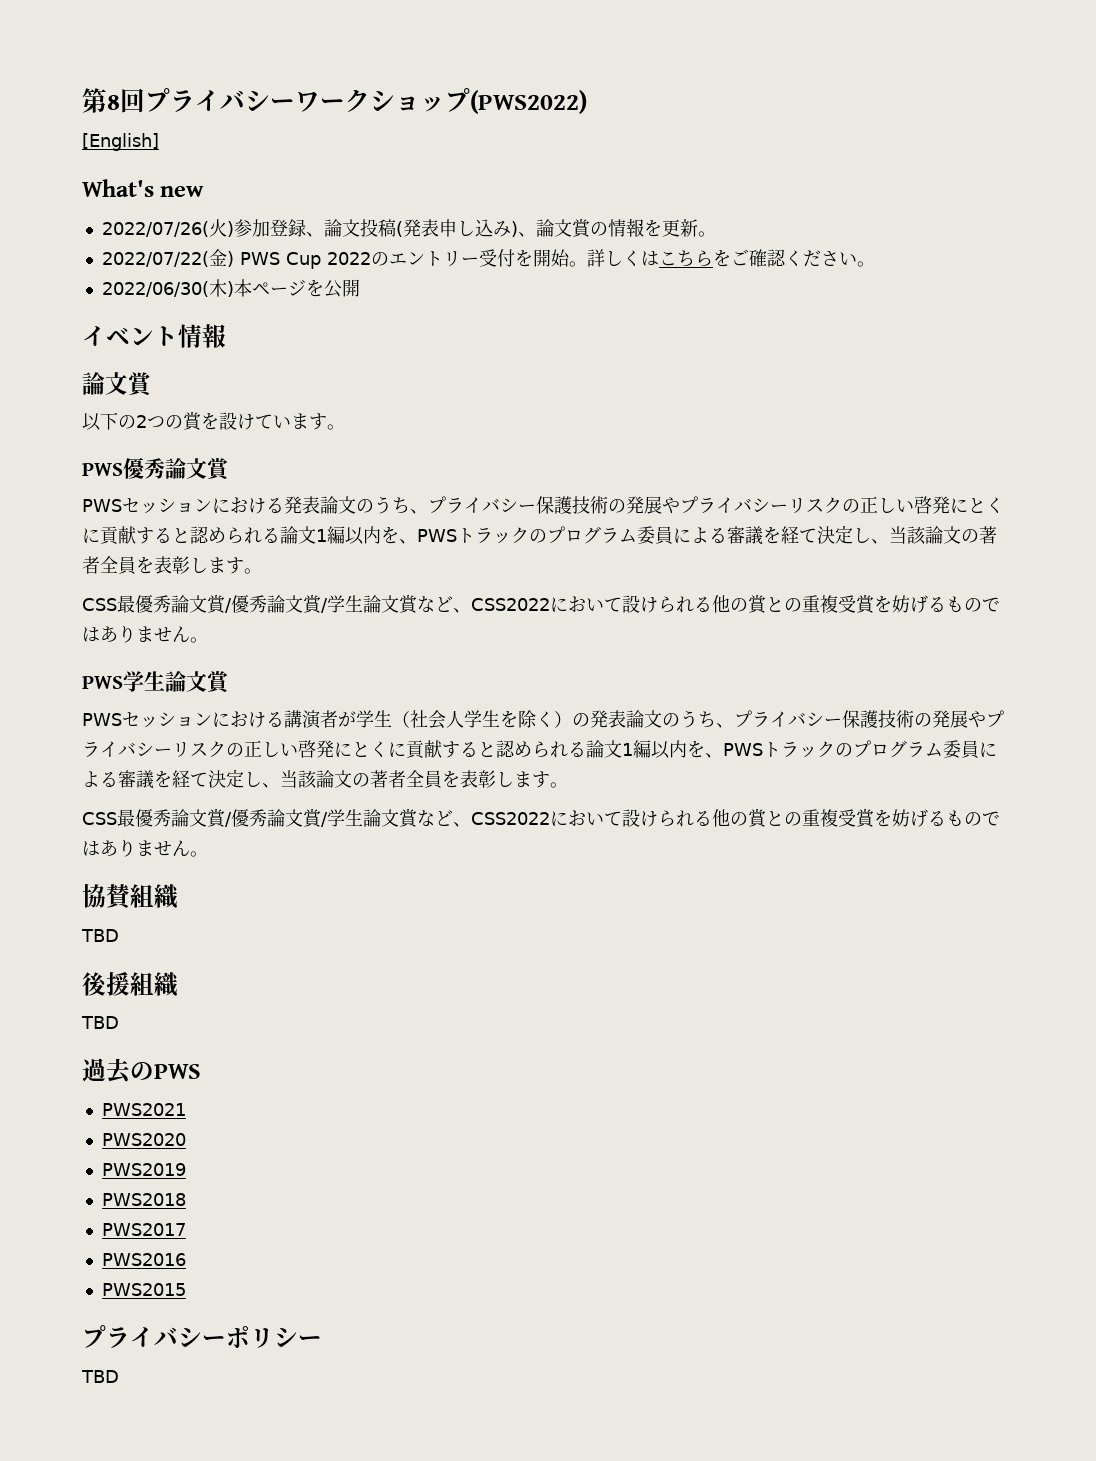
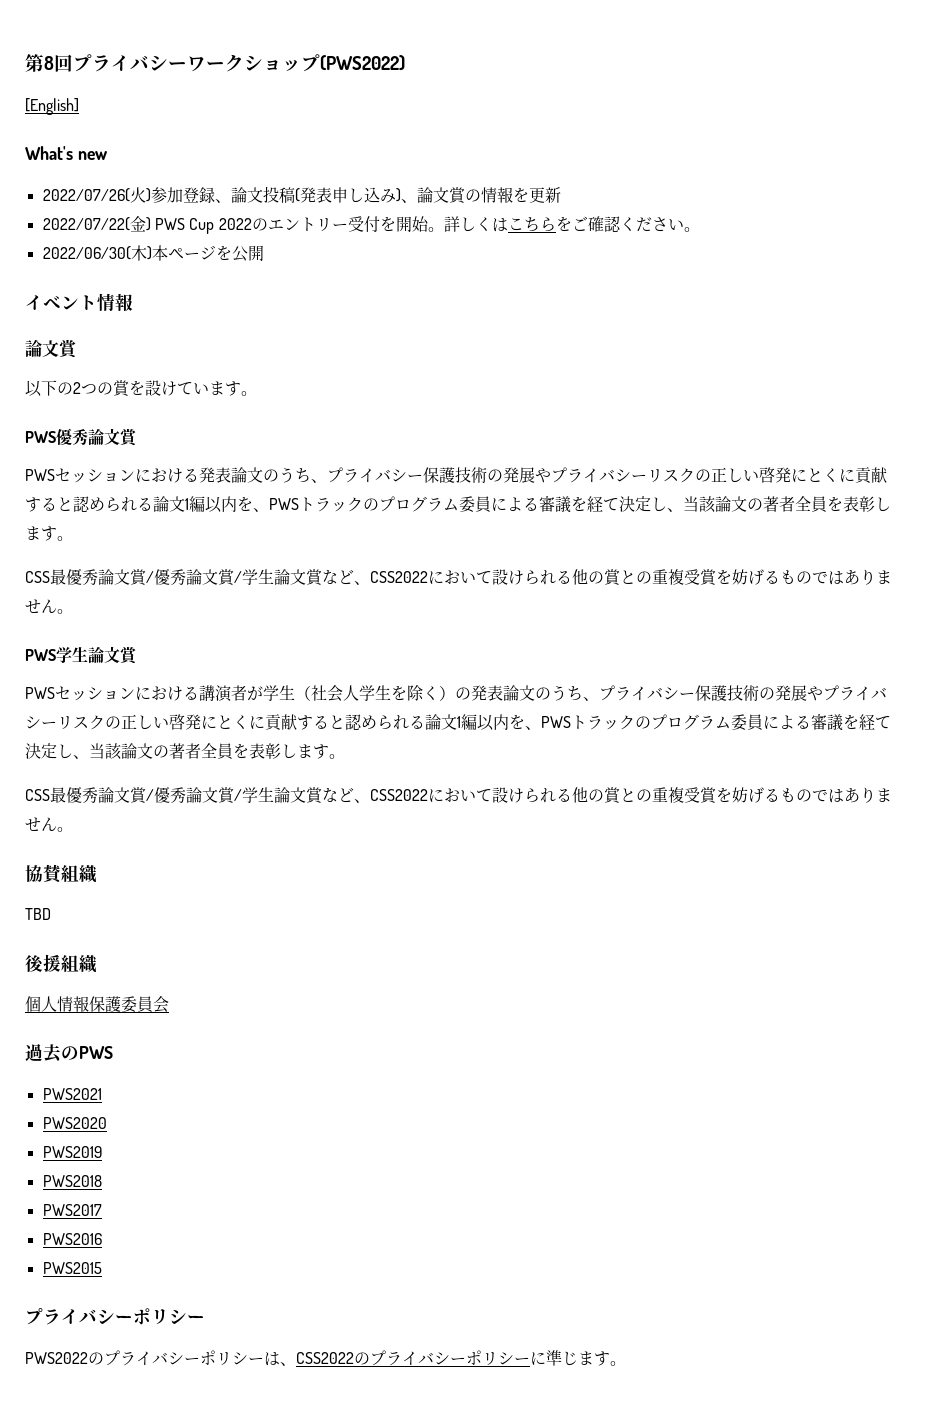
- 2022/07/26(火)参加登録、論文投稿(発表申し込み)、論文賞の情報を更新。
+ 2022/07/26(火)参加登録、論文投稿(発表申し込み)、論文賞の情報を更新
  後援組織
- TBD
+ 個人情報保護委員会
  PWS2015
  プライバシーポリシー
- TBD
+ PWS2022のプライバシーポリシーは、CSS2022のプライバシーポリシーに準じます。

